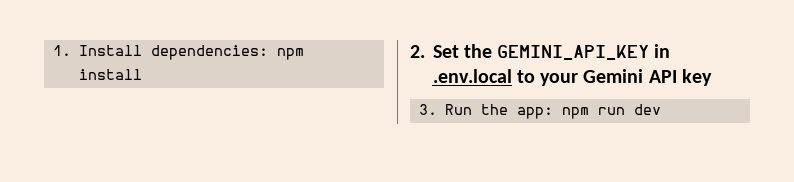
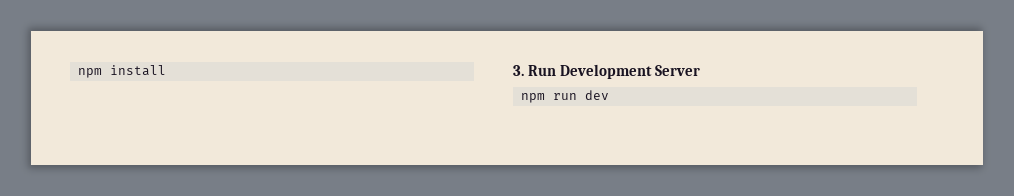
- 1. Install dependencies: npm install
+ npm install
- 2. Set the GEMINI_API_KEY in .env.local to your Gemini API key
- 3. Run the app: npm run dev
+ 3. Run Development Server
+ npm run dev

